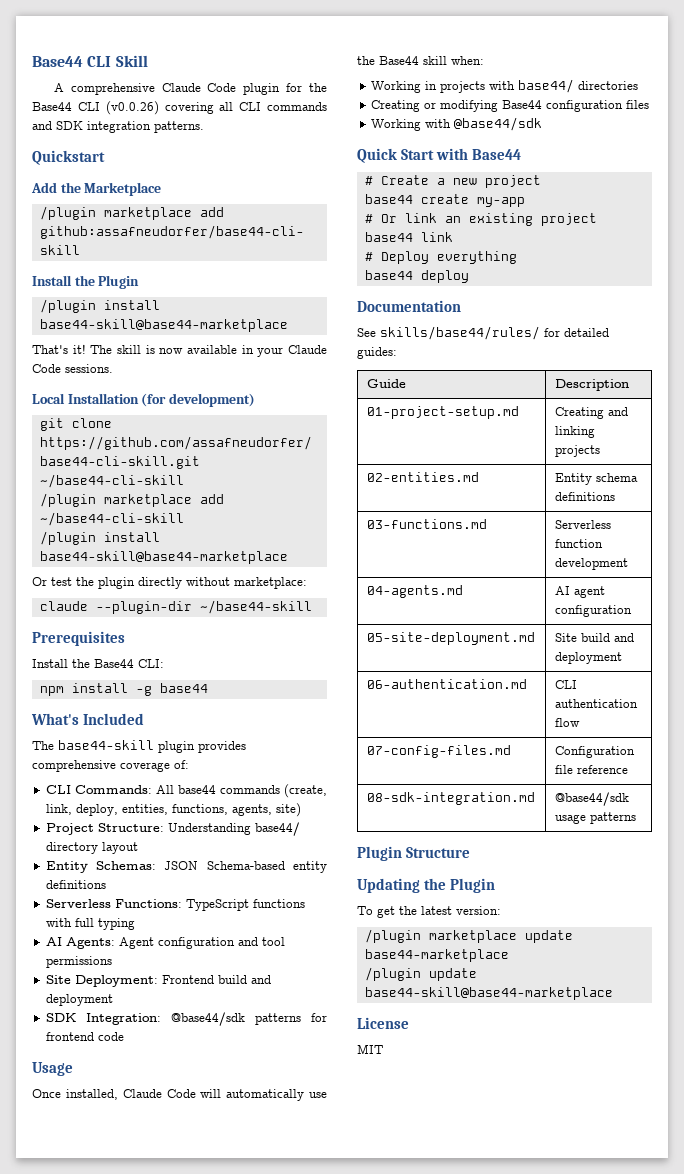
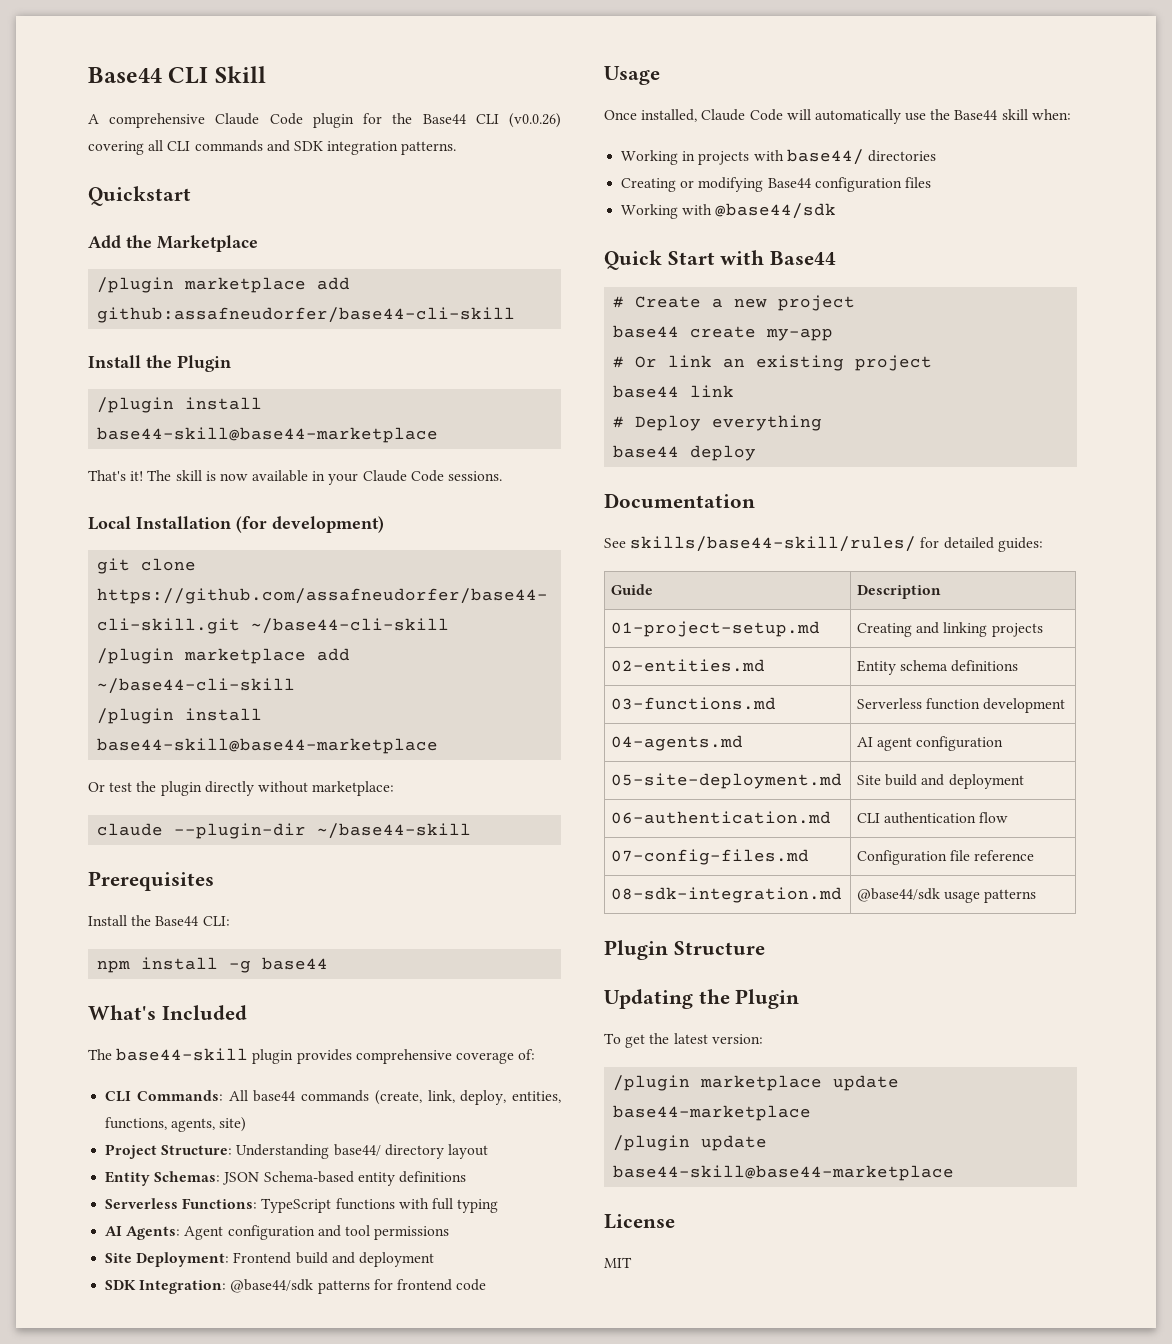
- See skills/base44/rules/ for detailed guides:
+ See skills/base44-skill/rules/ for detailed guides:

